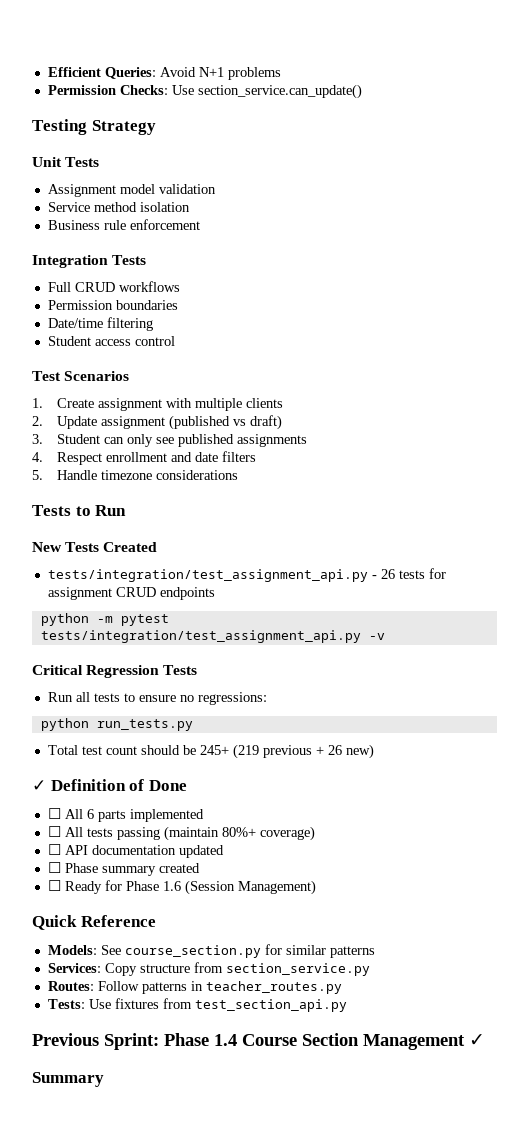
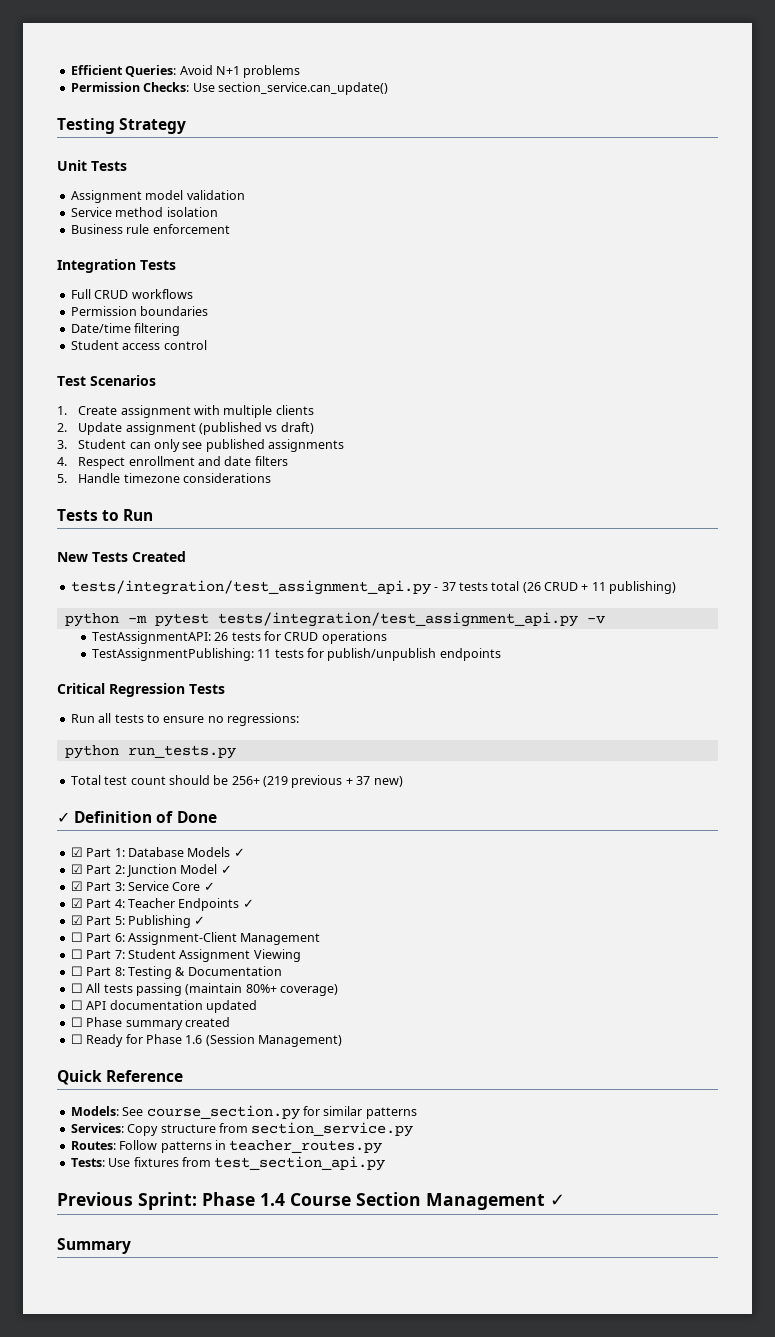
- tests/integration/test_assignment_api.py - 26 tests for assignment CRUD endpoints
+ tests/integration/test_assignment_api.py - 37 tests total (26 CRUD + 11 publishing)
+ TestAssignmentAPI: 26 tests for CRUD operations
+ TestAssignmentPublishing: 11 tests for publish/unpublish endpoints
- Total test count should be 245+ (219 previous + 26 new)
+ Total test count should be 256+ (219 previous + 37 new)
- ☐ All 6 parts implemented
+ ☑ Part 1: Database Models ✓
+ ☑ Part 2: Junction Model ✓
+ ☑ Part 3: Service Core ✓
+ ☑ Part 4: Teacher Endpoints ✓
+ ☑ Part 5: Publishing ✓
+ ☐ Part 6: Assignment-Client Management
+ ☐ Part 7: Student Assignment Viewing
+ ☐ Part 8: Testing & Documentation

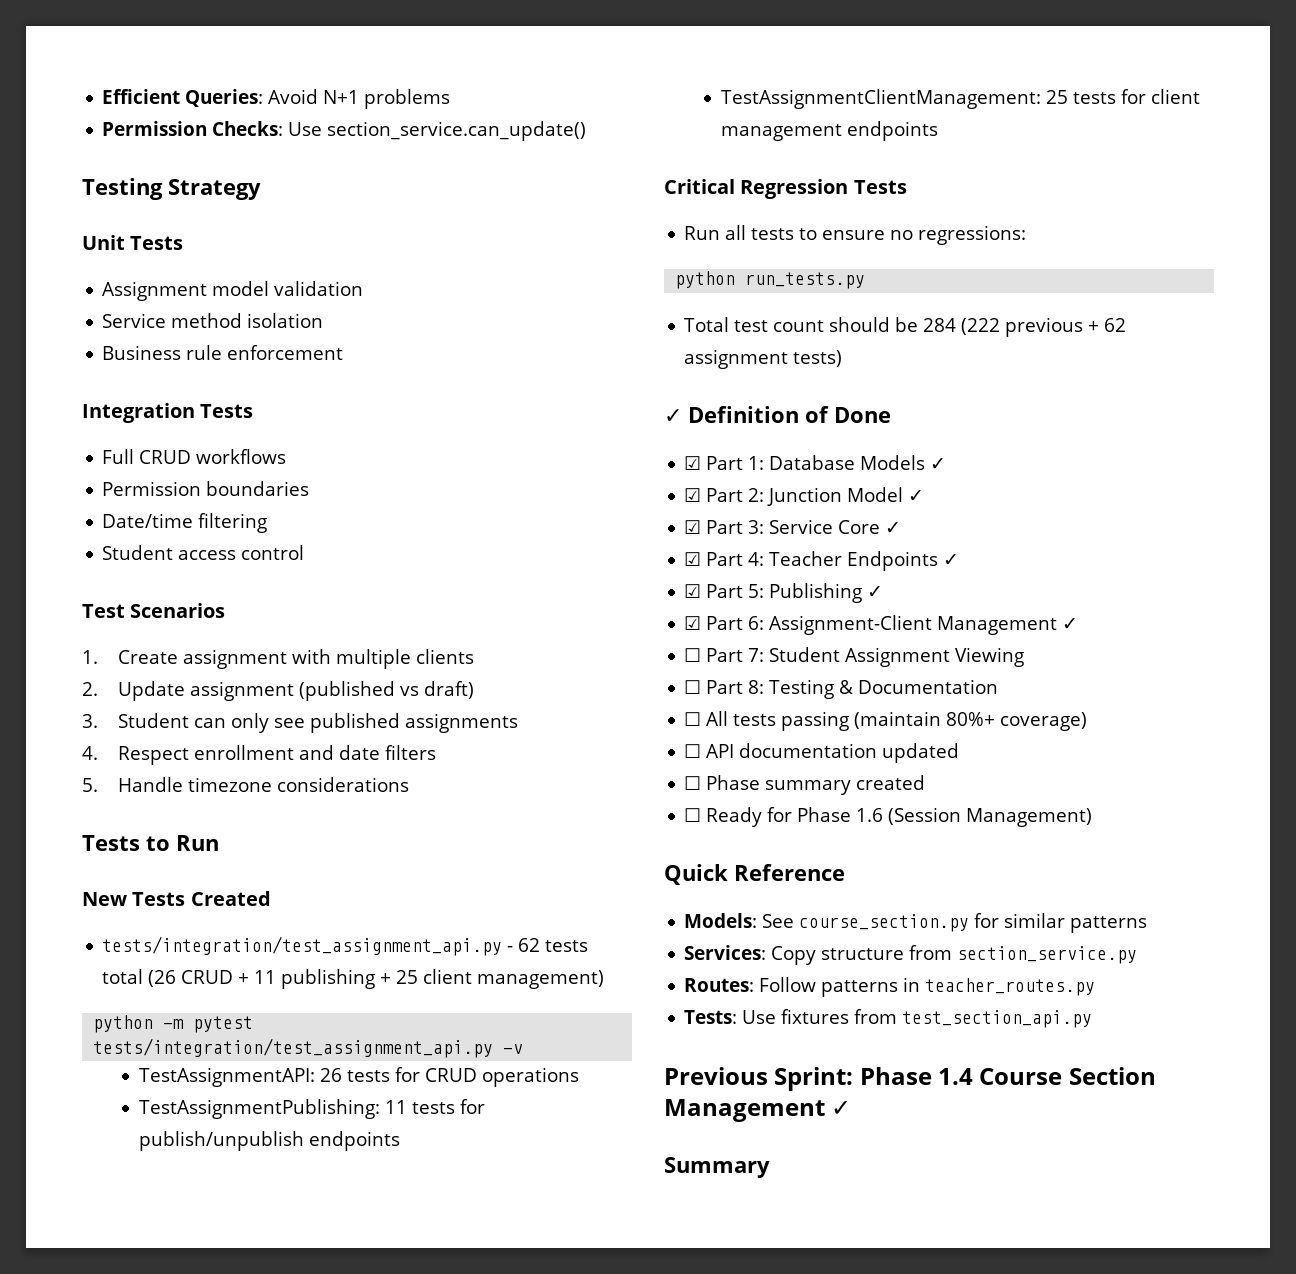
- tests/integration/test_assignment_api.py - 37 tests total (26 CRUD + 11 publishing)
+ tests/integration/test_assignment_api.py - 62 tests total (26 CRUD + 11 publishing + 25 client management)
+ TestAssignmentClientManagement: 25 tests for client management endpoints
- Total test count should be 256+ (219 previous + 37 new)
+ Total test count should be 284 (222 previous + 62 assignment tests)
- ☐ Part 6: Assignment-Client Management
+ ☑ Part 6: Assignment-Client Management ✓

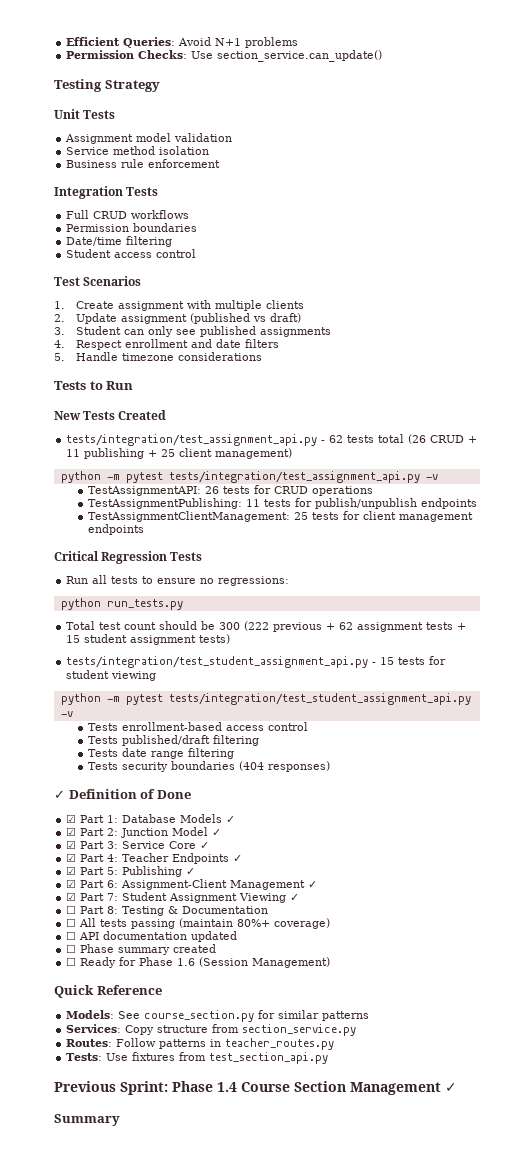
- Total test count should be 284 (222 previous + 62 assignment tests)
+ Total test count should be 300 (222 previous + 62 assignment tests + 15 student assignment tests)
+ tests/integration/test_student_assignment_api.py - 15 tests for student viewing
+ python -m pytest tests/integration/test_student_assignment_api.py -v
+ Tests enrollment-based access control
+ Tests published/draft filtering
+ Tests date range filtering
+ Tests security boundaries (404 responses)
- ☐ Part 7: Student Assignment Viewing
+ ☑ Part 7: Student Assignment Viewing ✓

